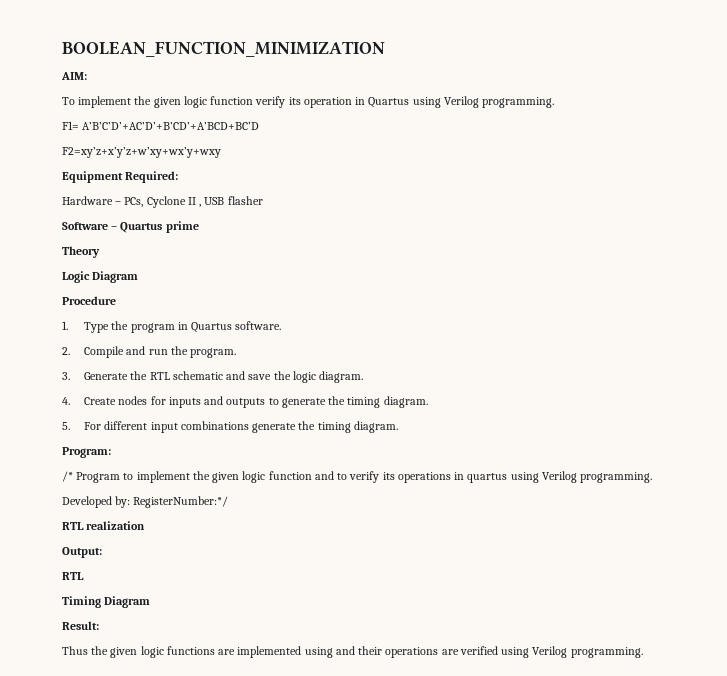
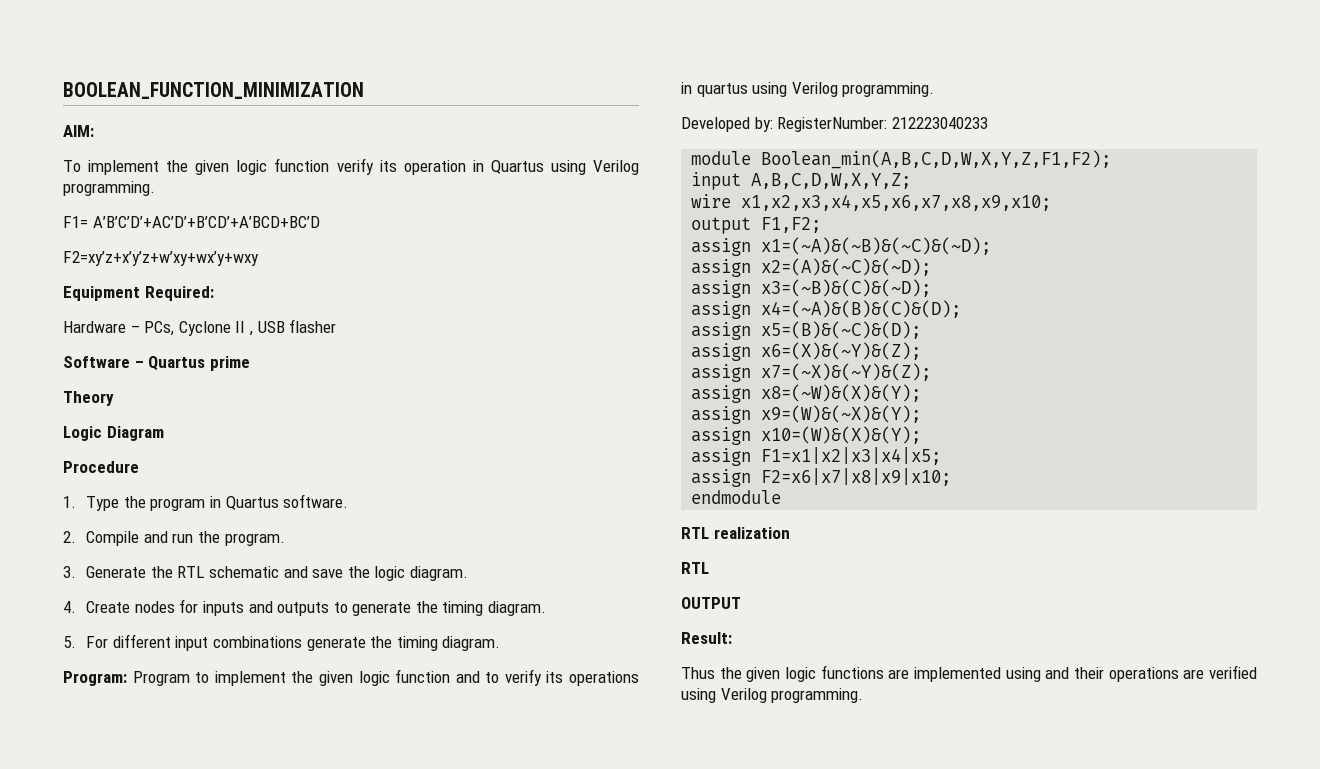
- Program:
- /* Program to implement the given logic function and to verify its operations in quartus using Verilog programming.
+ Program: Program to implement the given logic function and to verify its operations in quartus using Verilog programming.
- Developed by: RegisterNumber:*/
+ Developed by: RegisterNumber: 212223040233
+ module Boolean_min(A,B,C,D,W,X,Y,Z,F1,F2);
+ input A,B,C,D,W,X,Y,Z;
+ wire x1,x2,x3,x4,x5,x6,x7,x8,x9,x10;
+ output F1,F2;
+ assign x1=(~A)&(~B)&(~C)&(~D);
+ assign x2=(A)&(~C)&(~D);
+ assign x3=(~B)&(C)&(~D);
+ assign x4=(~A)&(B)&(C)&(D);
+ assign x5=(B)&(~C)&(D);
+ assign x6=(X)&(~Y)&(Z);
+ assign x7=(~X)&(~Y)&(Z);
+ assign x8=(~W)&(X)&(Y);
+ assign x9=(W)&(~X)&(Y);
+ assign x10=(W)&(X)&(Y);
+ assign F1=x1|x2|x3|x4|x5;
+ assign F2=x6|x7|x8|x9|x10;
+ endmodule
- Output:
- Timing Diagram
+ OUTPUT

